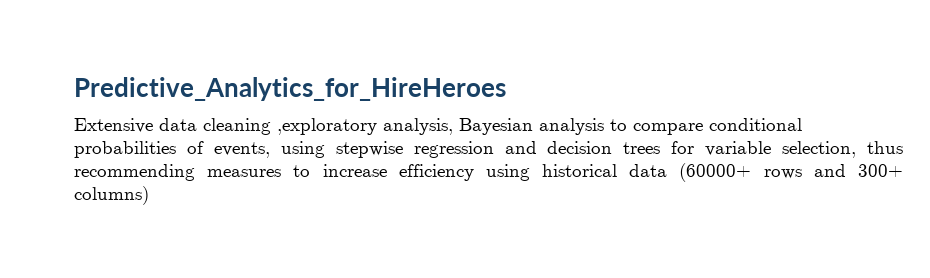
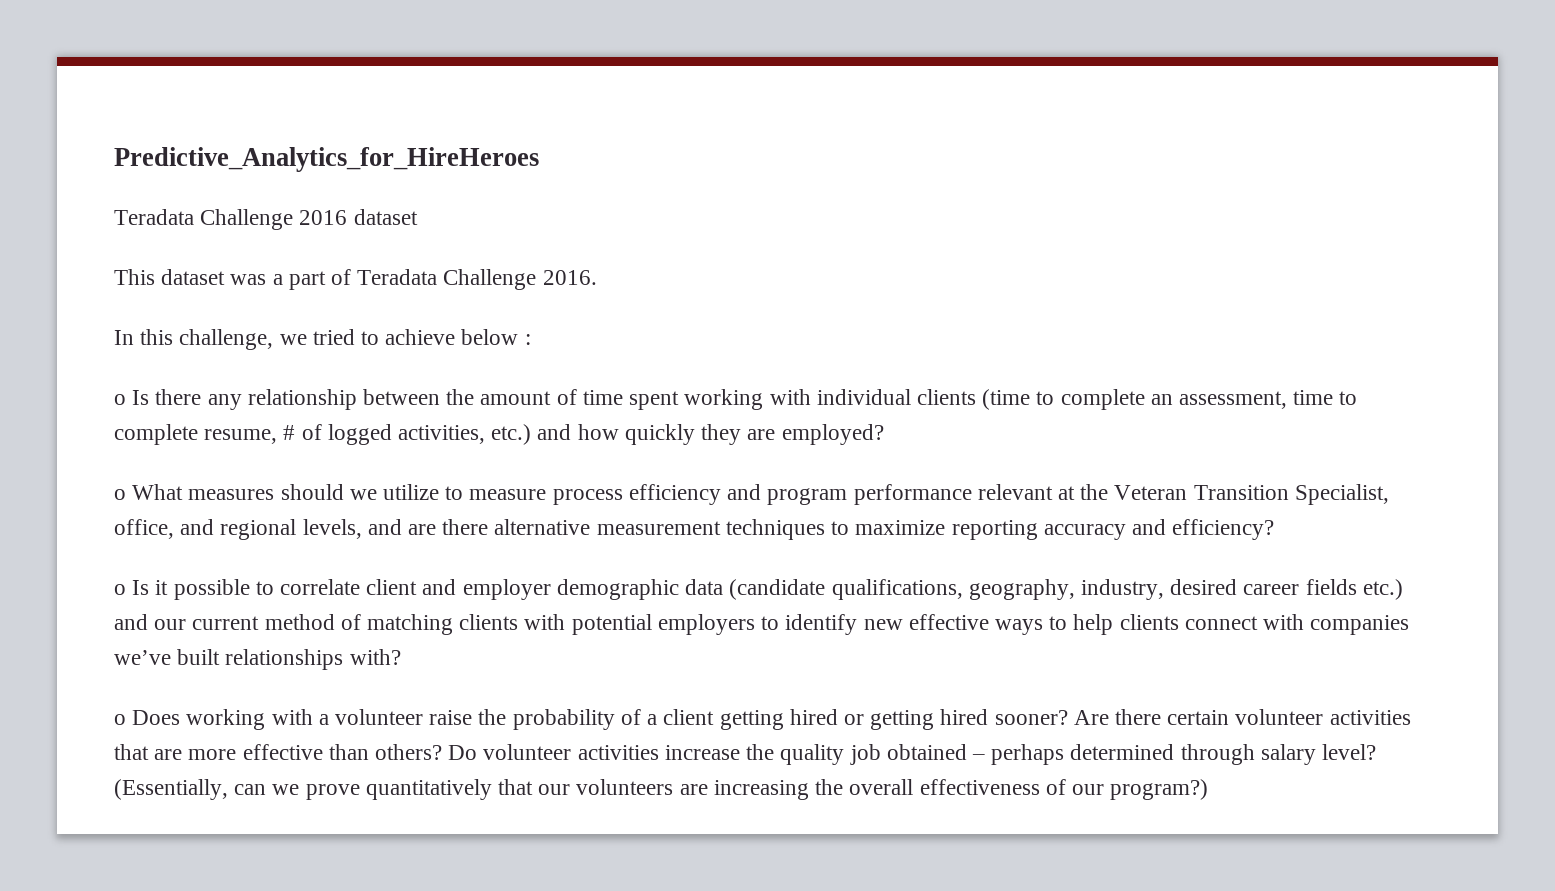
- Extensive data cleaning ,exploratory analysis, Bayesian analysis to compare conditional probabilities of events, using stepwise regression and decision trees for variable selection, thus recommending measures to increase efficiency using historical data (60000+ rows and 300+ columns)
+ Teradata Challenge 2016 dataset
+ This dataset was a part of Teradata Challenge 2016.
+ In this challenge, we tried to achieve below :
+ o Is there any relationship between the amount of time spent working with individual clients (time to complete an assessment, time to complete resume, # of logged activities, etc.) and how quickly they are employed?
+ o What measures should we utilize to measure process efficiency and program performance relevant at the Veteran Transition Specialist, office, and regional levels, and are there alternative measurement techniques to maximize reporting accuracy and efficiency?
+ o Is it possible to correlate client and employer demographic data (candidate qualifications, geography, industry, desired career fields etc.) and our current method of matching clients with potential employers to identify new effective ways to help clients connect with companies we’ve built relationships with?
+ o Does working with a volunteer raise the probability of a client getting hired or getting hired sooner? Are there certain volunteer activities that are more effective than others? Do volunteer activities increase the quality job obtained – perhaps determined through salary level? (Essentially, can we prove quantitatively that our volunteers are increasing the overall effectiveness of our program?)

